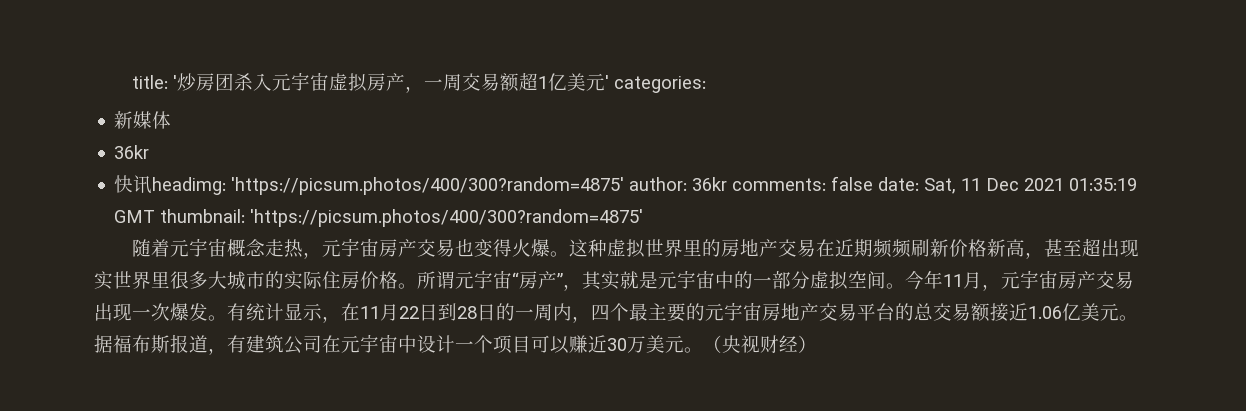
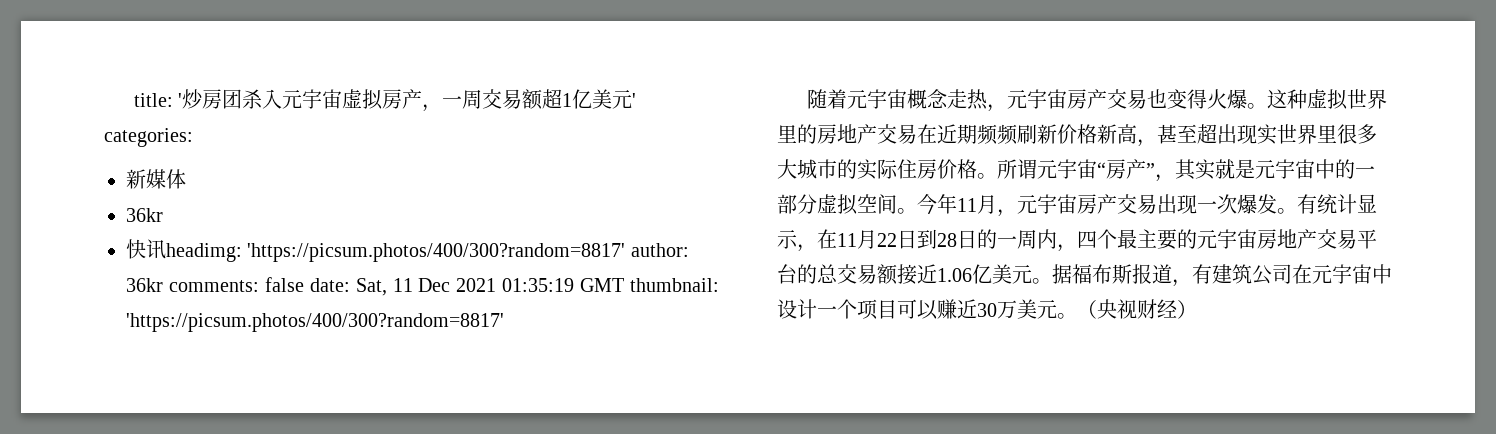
- 快讯headimg: 'https://picsum.photos/400/300?random=4875' author: 36kr comments: false date: Sat, 11 Dec 2021 01:35:19 GMT thumbnail: 'https://picsum.photos/400/300?random=4875'
+ 快讯headimg: 'https://picsum.photos/400/300?random=8817' author: 36kr comments: false date: Sat, 11 Dec 2021 01:35:19 GMT thumbnail: 'https://picsum.photos/400/300?random=8817'

